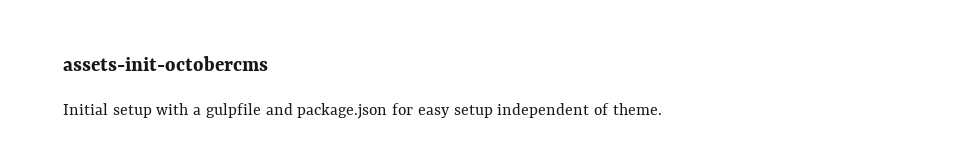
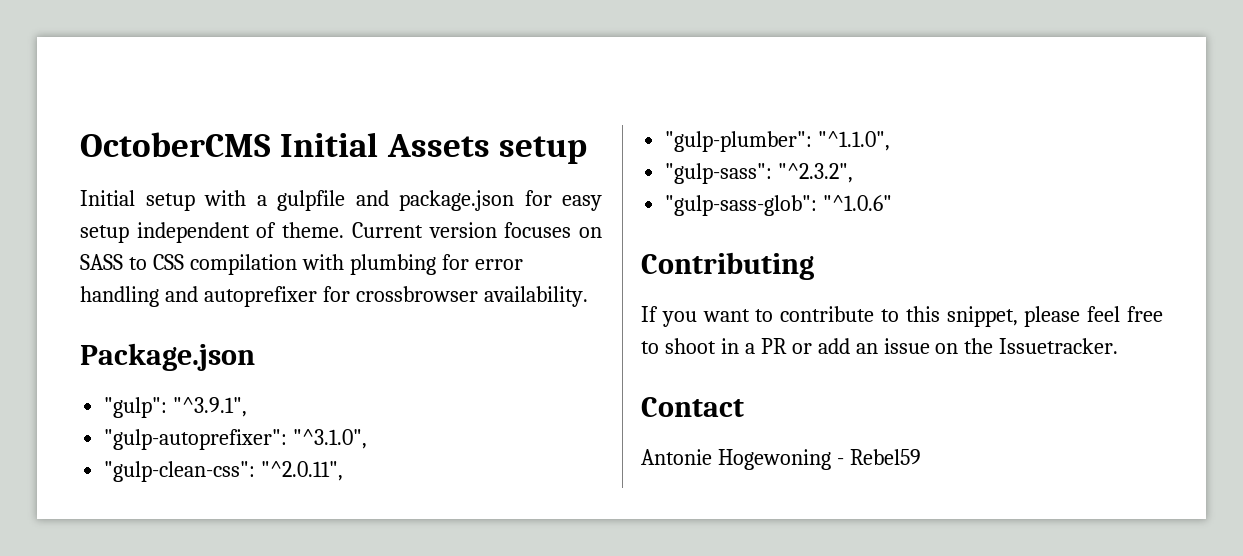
- assets-init-octobercms
+ OctoberCMS Initial Assets setup
+ Current version focuses on SASS to CSS compilation with plumbing for error handling and autoprefixer for crossbrowser availability.
+ Package.json
+ "gulp": "^3.9.1",
+ "gulp-autoprefixer": "^3.1.0",
+ "gulp-clean-css": "^2.0.11",
+ "gulp-plumber": "^1.1.0",
+ "gulp-sass": "^2.3.2",
+ "gulp-sass-glob": "^1.0.6"
+ Contributing
+ If you want to contribute to this snippet, please feel free to shoot in a PR or add an issue on the Issuetracker.
+ Contact
+ Antonie Hogewoning - Rebel59

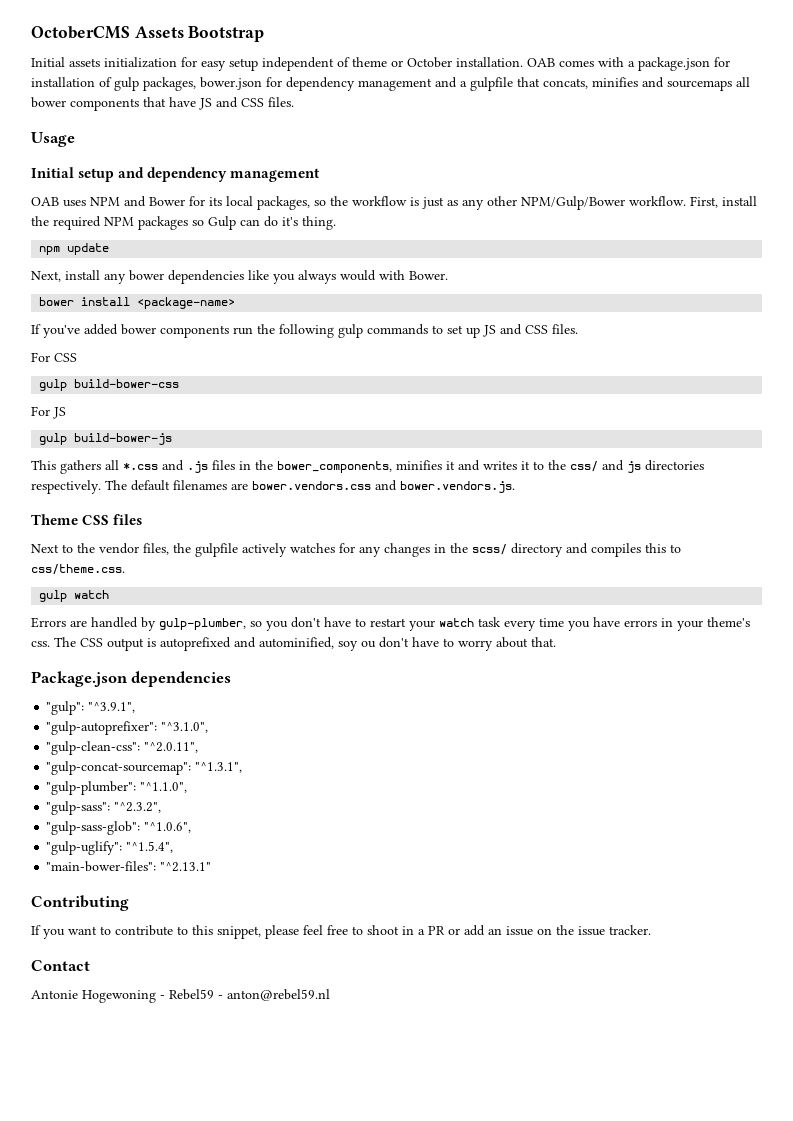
- OctoberCMS Initial Assets setup
- Initial setup with a gulpfile and package.json for easy setup independent of theme. Current version focuses on SASS to CSS compilation with plumbing for error handling and autoprefixer for crossbrowser availability.
+ OctoberCMS Assets Bootstrap
+ Initial assets initialization for easy setup independent of theme or October installation. OAB comes with a package.json for installation of gulp packages, bower.json for dependency management and a gulpfile that concats, minifies and sourcemaps all bower components that have JS and CSS files.
+ Usage
+ Initial setup and dependency management
+ OAB uses NPM and Bower for its local packages, so the workflow is just as any other NPM/Gulp/Bower workflow. First, install the required NPM packages so Gulp can do it's thing.
+ npm update
+ Next, install any bower dependencies like you always would with Bower.
+ bower install <package-name>
+ If you've added bower components run the following gulp commands to set up JS and CSS files.
+ For CSS
+ gulp build-bower-css
+ For JS
+ gulp build-bower-js
+ This gathers all *.css and .js files in the bower_components, minifies it and writes it to the css/ and js directories respectively. The default filenames are bower.vendors.css and bower.vendors.js.
+ Theme CSS files
+ Next to the vendor files, the gulpfile actively watches for any changes in the scss/ directory and compiles this to css/theme.css.
+ gulp watch
+ Errors are handled by gulp-plumber, so you don't have to restart your watch task every time you have errors in your theme's css. The CSS output is autoprefixed and autominified, soy ou don't have to worry about that.
- Package.json
+ Package.json dependencies
+ "gulp-concat-sourcemap": "^1.3.1",
- "gulp-sass-glob": "^1.0.6"
+ "gulp-sass-glob": "^1.0.6",
+ "gulp-uglify": "^1.5.4",
+ "main-bower-files": "^2.13.1"
- If you want to contribute to this snippet, please feel free to shoot in a PR or add an issue on the Issuetracker.
+ If you want to contribute to this snippet, please feel free to shoot in a PR or add an issue on the issue tracker.
- Antonie Hogewoning - Rebel59
+ Antonie Hogewoning - Rebel59 - anton@rebel59.nl

